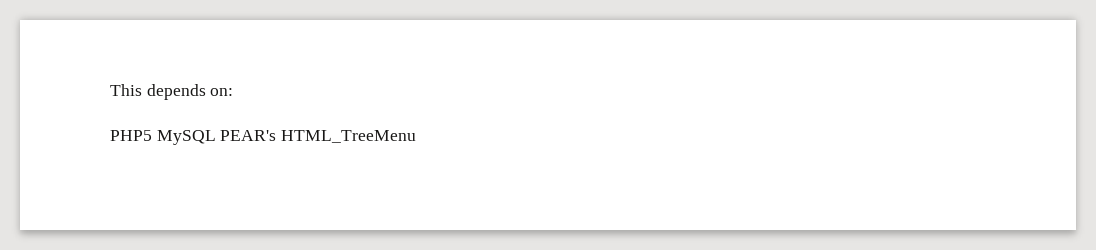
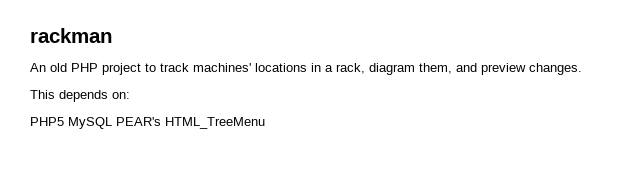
+ rackman
+ An old PHP project to track machines' locations in a rack, diagram them, and preview changes.

